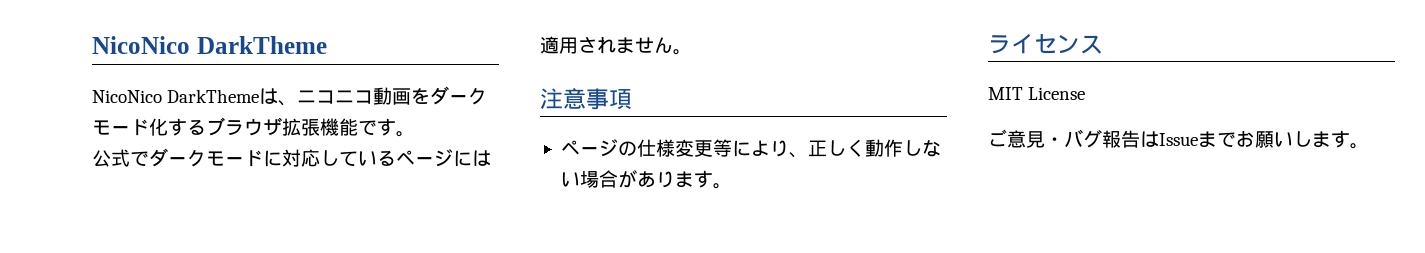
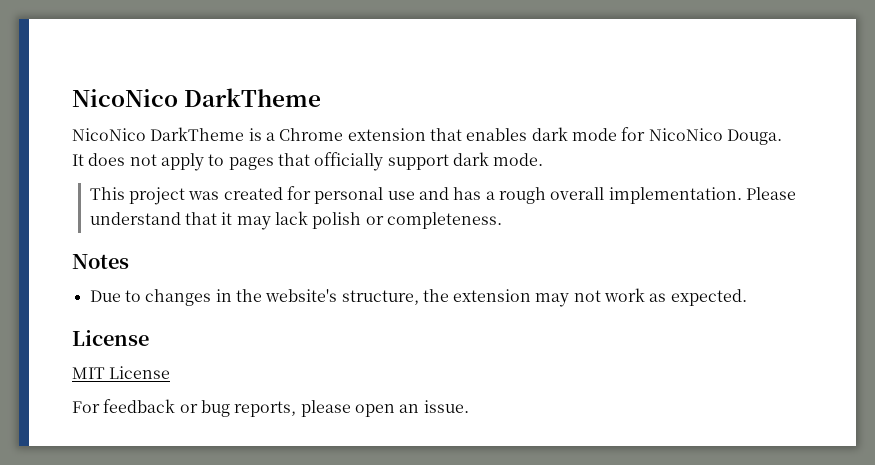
- NicoNico DarkThemeは、ニコニコ動画をダークモード化するブラウザ拡張機能です。
- 公式でダークモードに対応しているページには適用されません。
- 注意事項
- ページの仕様変更等により、正しく動作しない場合があります。
- ライセンス
+ NicoNico DarkTheme is a Chrome extension that enables dark mode for NicoNico Douga.
+ It does not apply to pages that officially support dark mode.
+ This project was created for personal use and has a rough overall implementation. Please understand that it may lack polish or completeness.
+ Notes
+ Due to changes in the website's structure, the extension may not work as expected.
+ License
  MIT License
- ご意見・バグ報告はIssueまでお願いします。
+ For feedback or bug reports, please open an issue.

